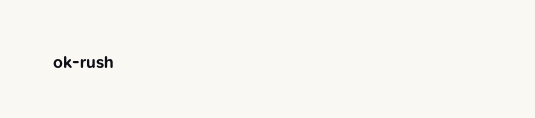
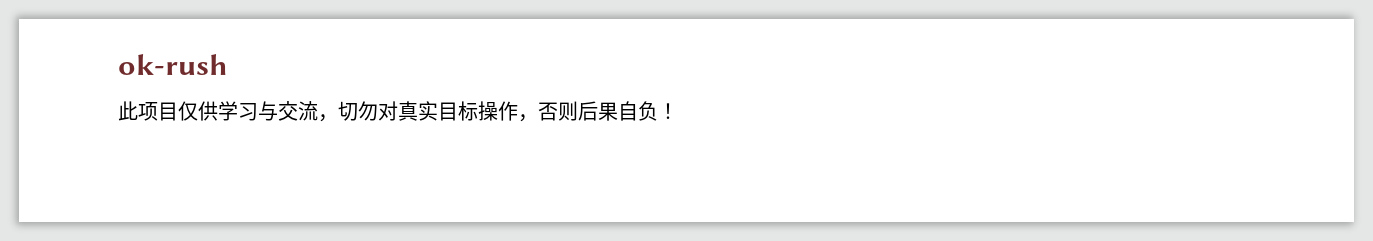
+ 此项目仅供学习与交流，切勿对真实目标操作，否则后果自负！

